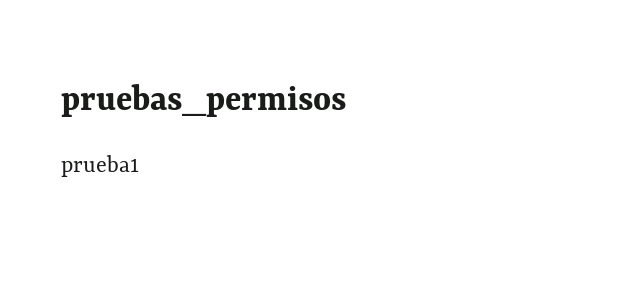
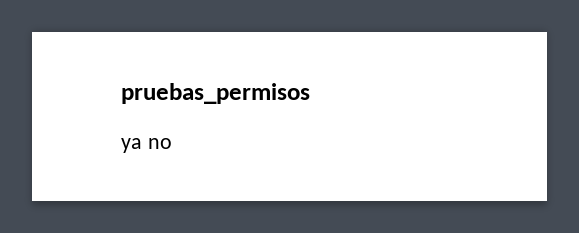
- prueba1
+ ya no

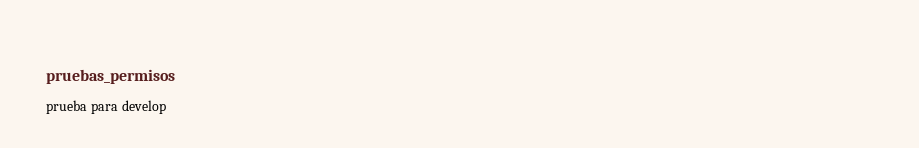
- ya no
+ prueba para develop

